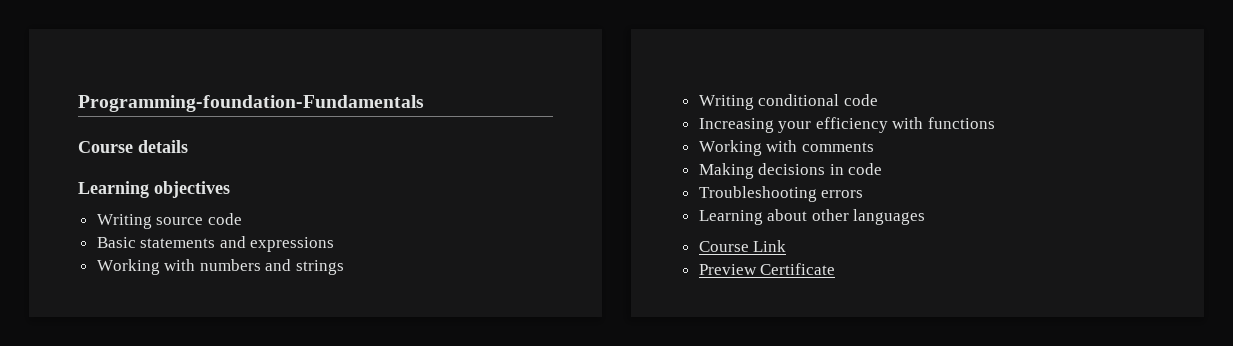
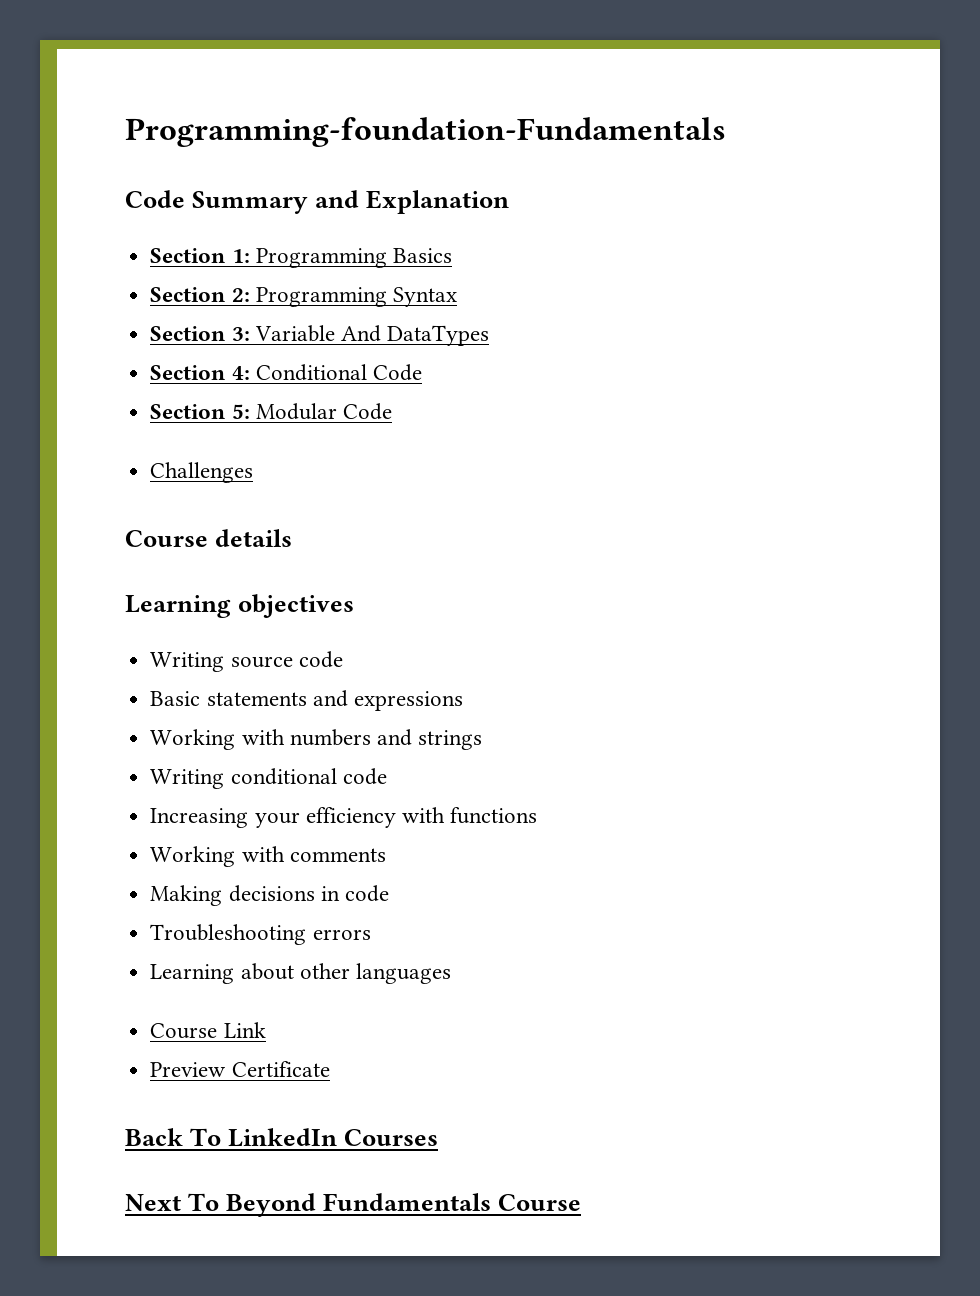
+ Code Summary and Explanation
+ Section 1: Programming Basics
+ Section 2: Programming Syntax
+ Section 3: Variable And DataTypes
+ Section 4: Conditional Code
+ Section 5: Modular Code
+ Challenges
+ Back To LinkedIn Courses
+ Next To Beyond Fundamentals Course

